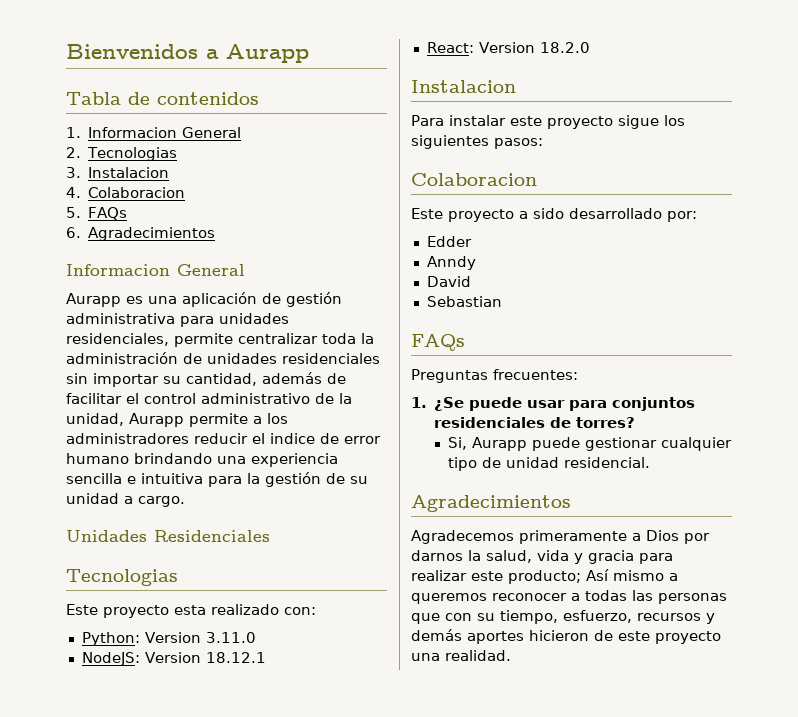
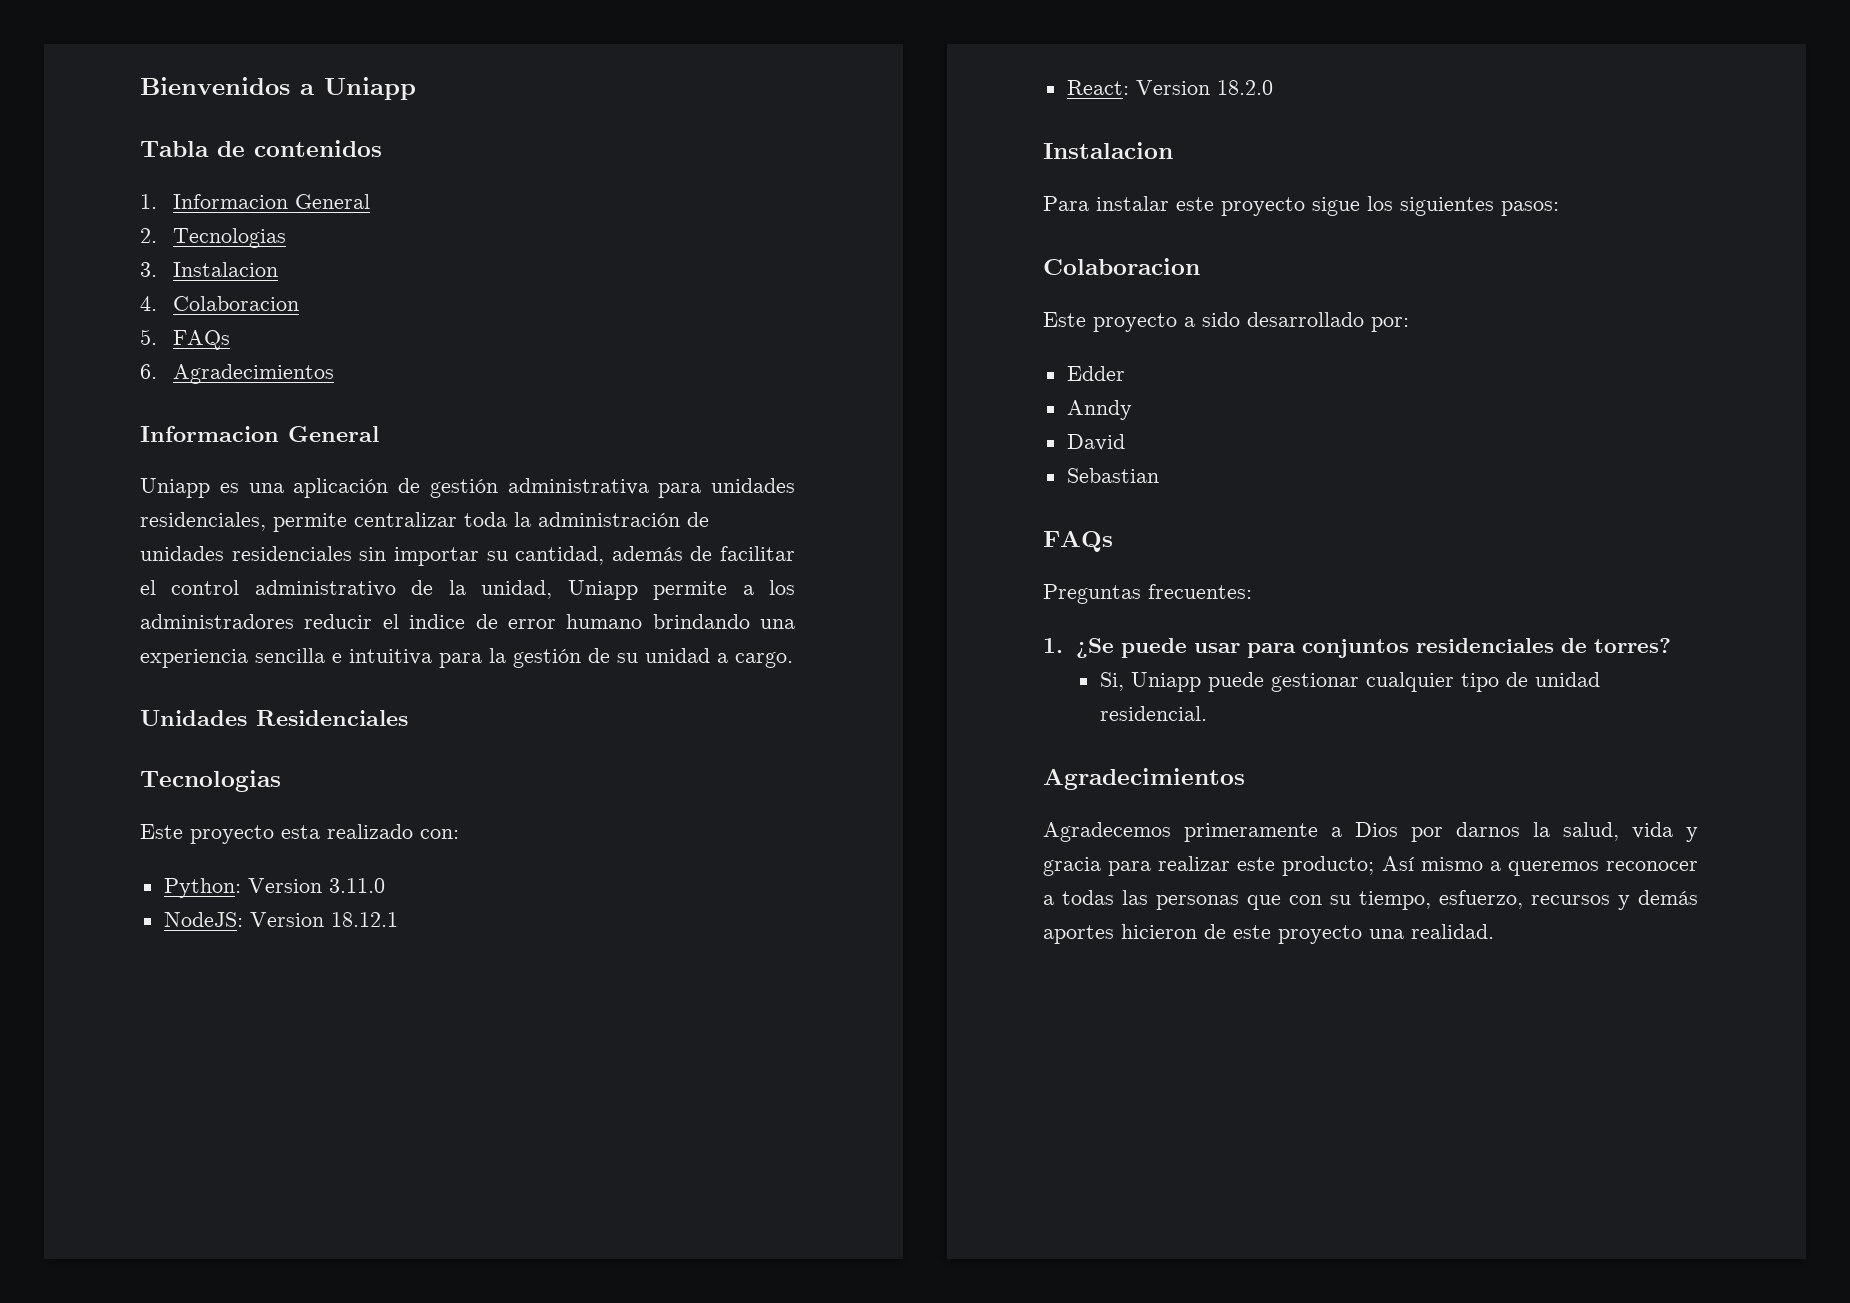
- Bienvenidos a Aurapp
+ Bienvenidos a Uniapp
- Aurapp es una aplicación de gestión administrativa para unidades residenciales, permite centralizar toda la administración de unidades residenciales sin importar su cantidad, además de facilitar el control administrativo de la unidad, Aurapp permite a los administradores reducir el indice de error humano brindando una experiencia sencilla e intuitiva para la gestión de su unidad a cargo.
+ Uniapp es una aplicación de gestión administrativa para unidades residenciales, permite centralizar toda la administración de unidades residenciales sin importar su cantidad, además de facilitar el control administrativo de la unidad, Uniapp permite a los administradores reducir el indice de error humano brindando una experiencia sencilla e intuitiva para la gestión de su unidad a cargo.
- Si, Aurapp puede gestionar cualquier tipo de unidad residencial.
+ Si, Uniapp puede gestionar cualquier tipo de unidad residencial.

